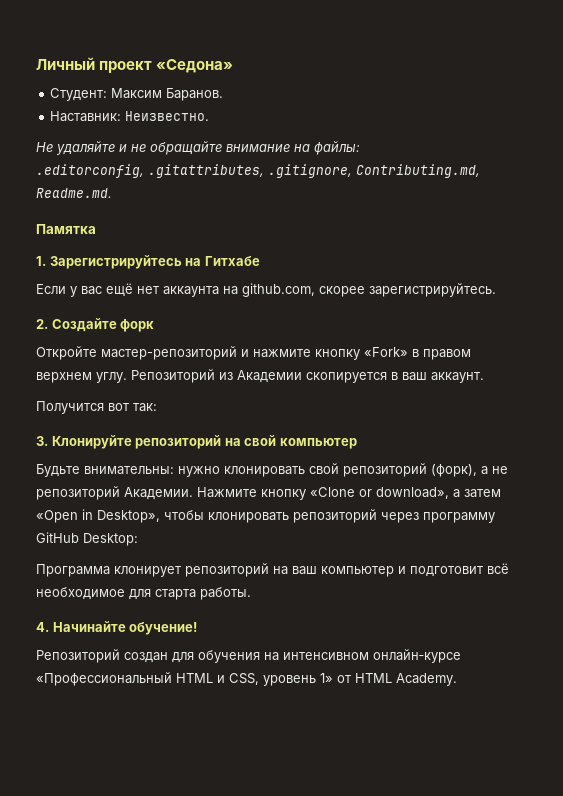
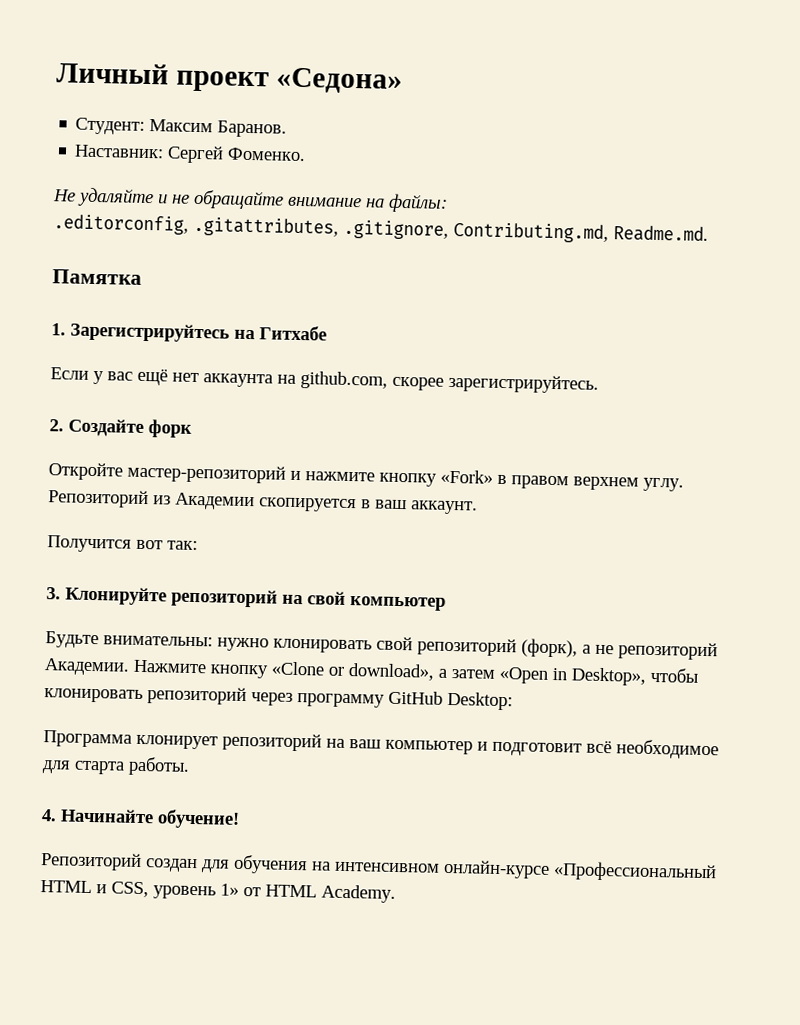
- Наставник: Неизвестно.
+ Наставник: Сергей Фоменко.

